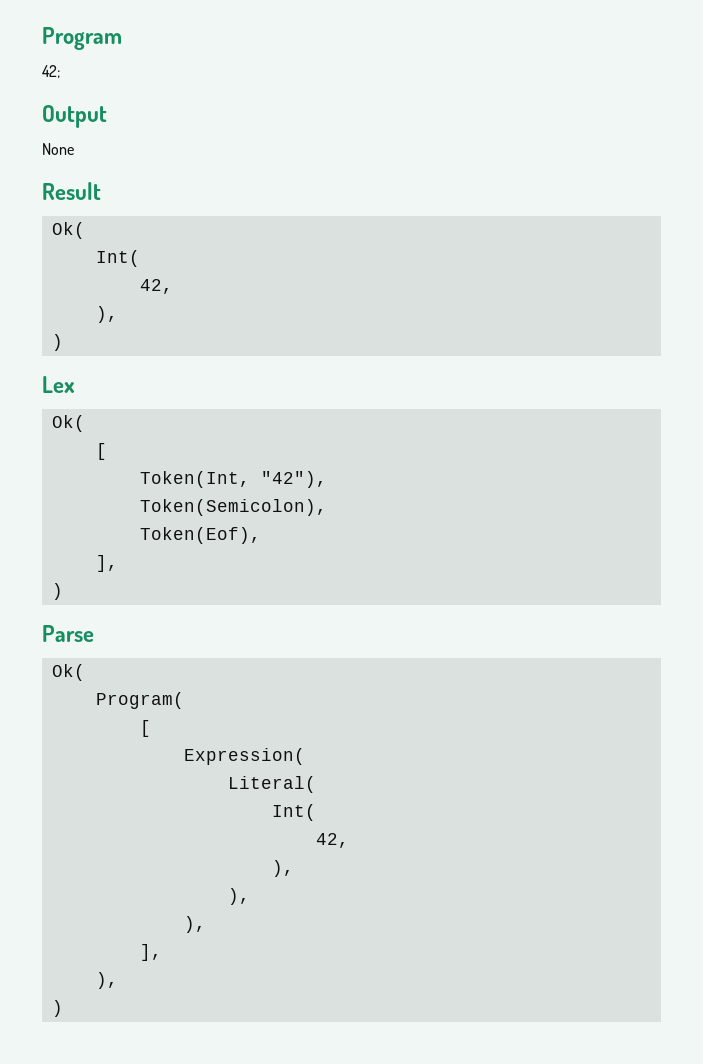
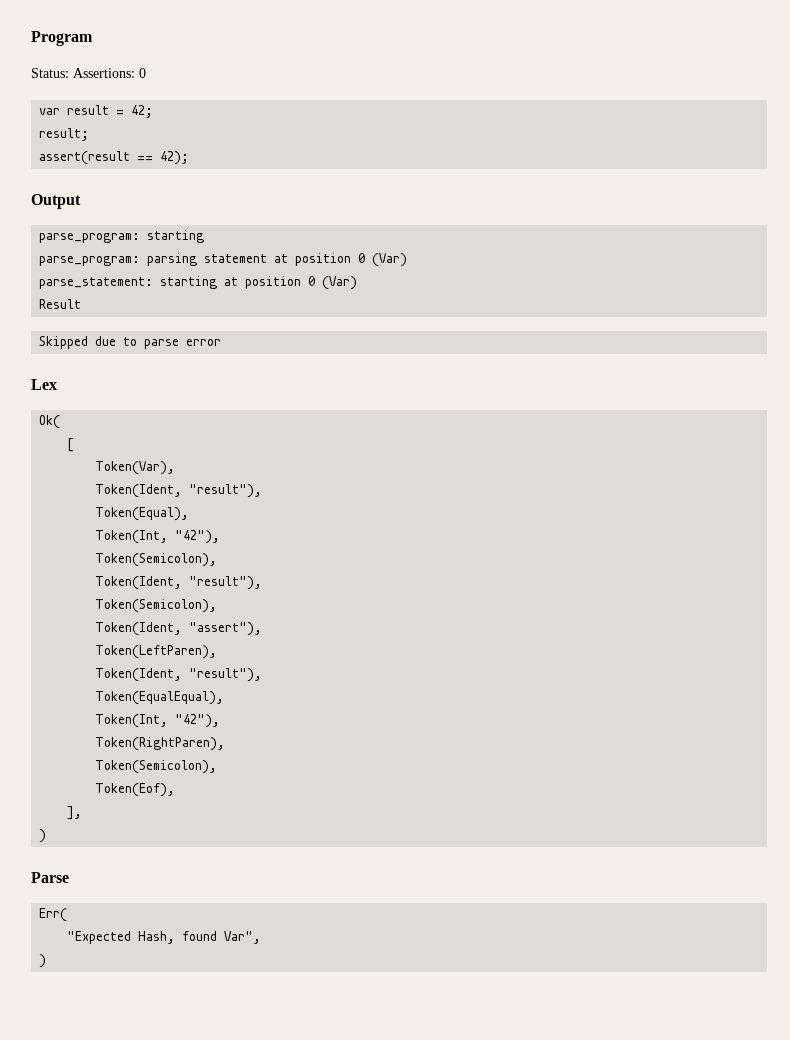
- 42;
+ Status: Assertions: 0
+ var result = 42;
+ result;
+ assert(result == 42);
  Output
- None
+ parse_program: starting
+ parse_program: parsing statement at position 0 (Var)
+ parse_statement: starting at position 0 (Var)
  Result
- Ok(
- Int(
- 42,
- ),
- )
+ Skipped due to parse error
+ Token(Var),
+ Token(Ident, "result"),
+ Token(Equal),
  Token(Int, "42"),
+ Token(Semicolon),
+ Token(Ident, "result"),
+ Token(Semicolon),
+ Token(Ident, "assert"),
+ Token(LeftParen),
+ Token(Ident, "result"),
+ Token(EqualEqual),
+ Token(Int, "42"),
+ Token(RightParen),
  Token(Semicolon),
  Token(Eof),
  ],
  )
  Parse
- Ok(
- Program(
- [
- Expression(
- Literal(
- Int(
- 42,
- ),
- ),
- ),
- ],
- ),
+ Err(
+ "Expected Hash, found Var",

